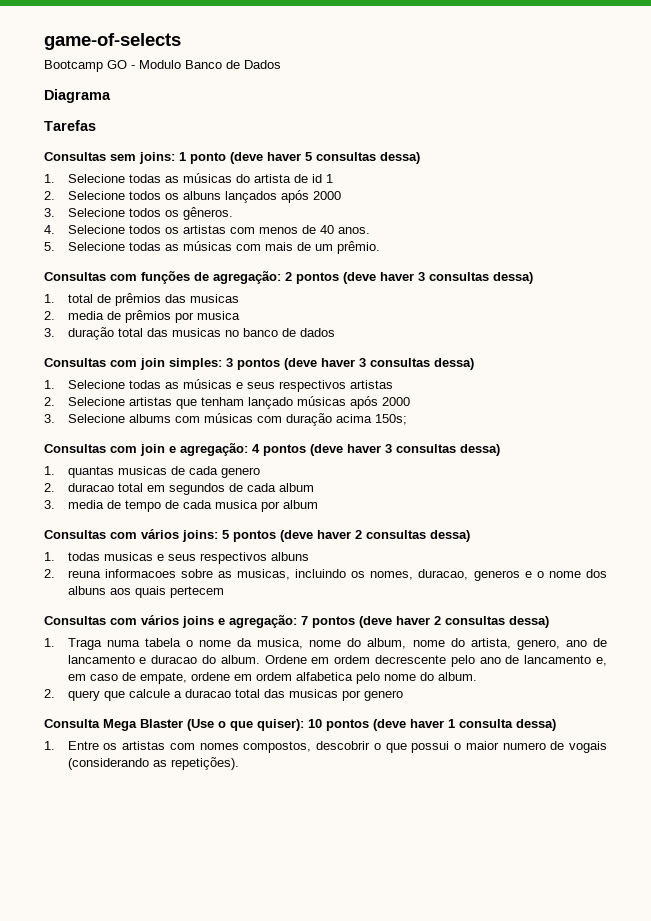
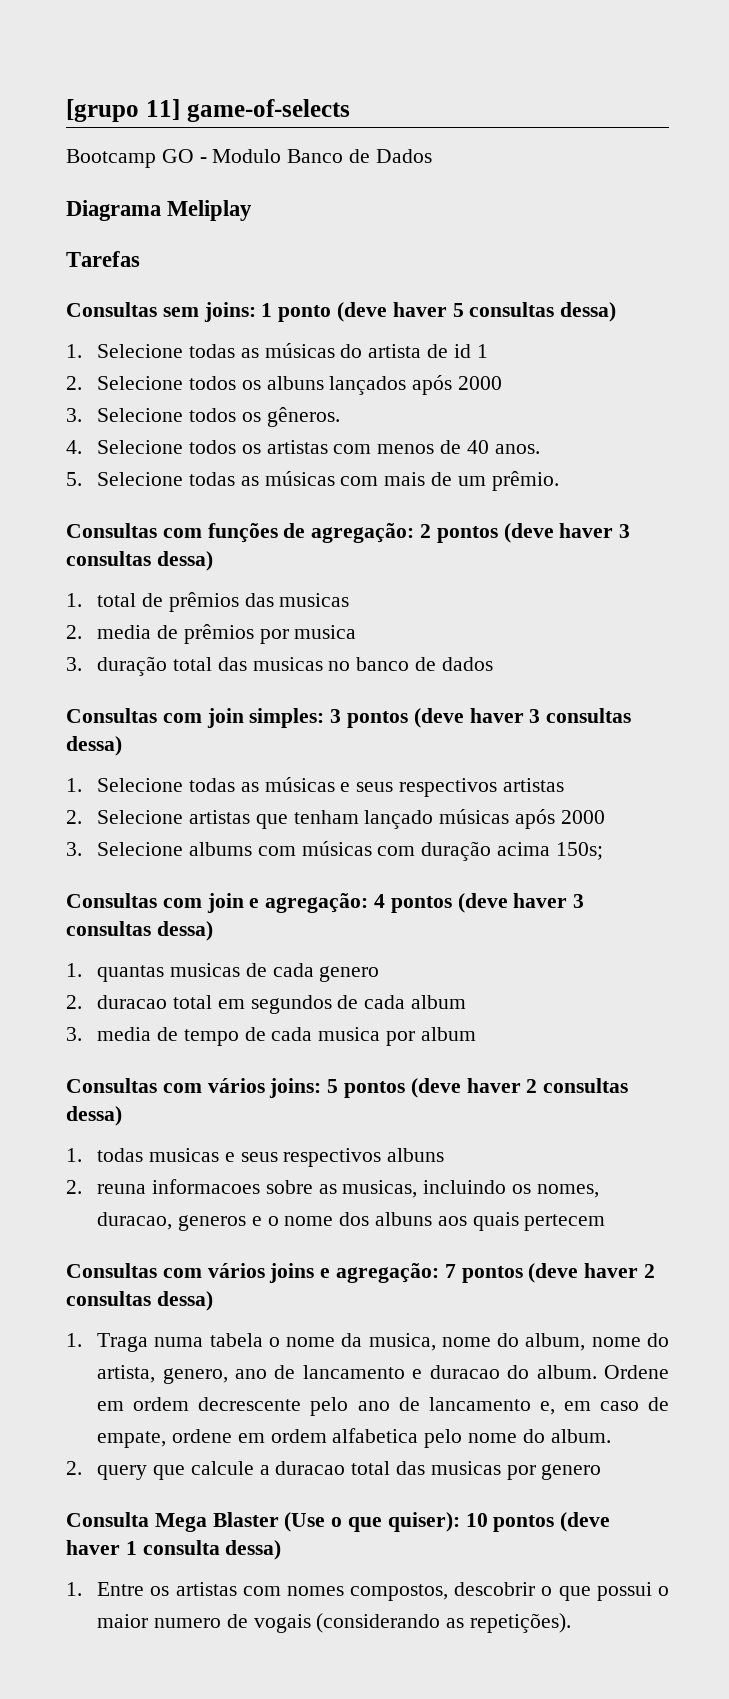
- game-of-selects
+ [grupo 11] game-of-selects
- Diagrama
+ Diagrama Meliplay

